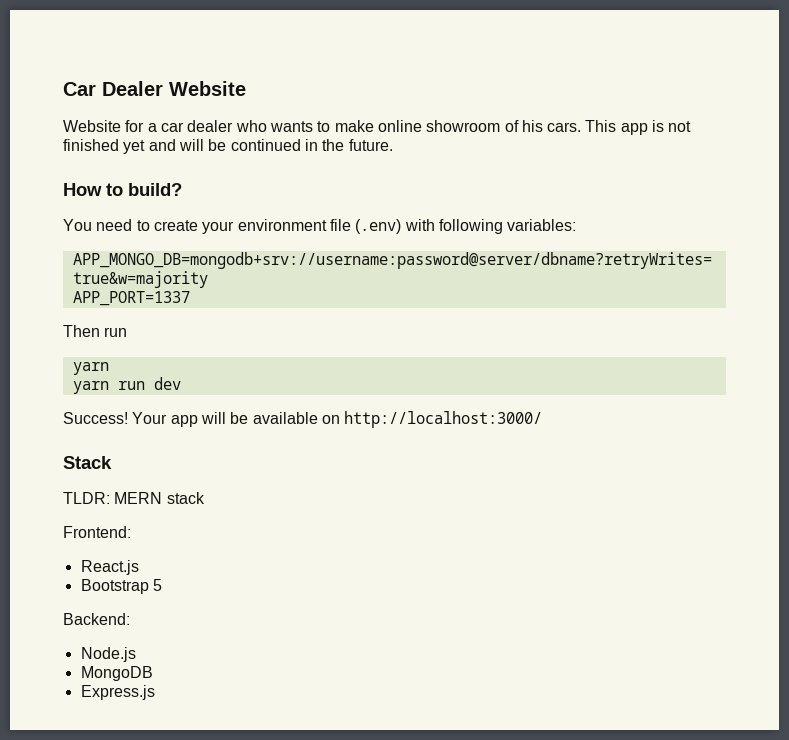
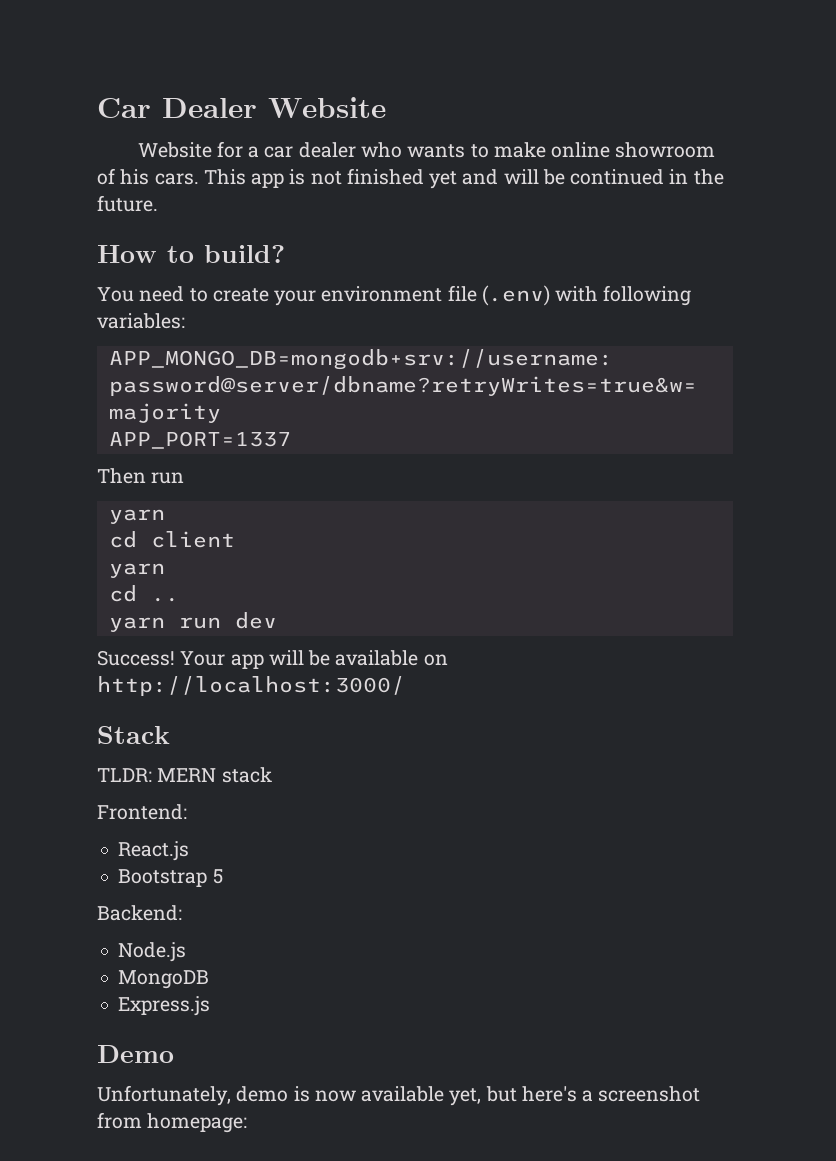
+ cd client
+ yarn
+ cd ..
+ Demo
+ Unfortunately, demo is now available yet, but here's a screenshot from homepage:

